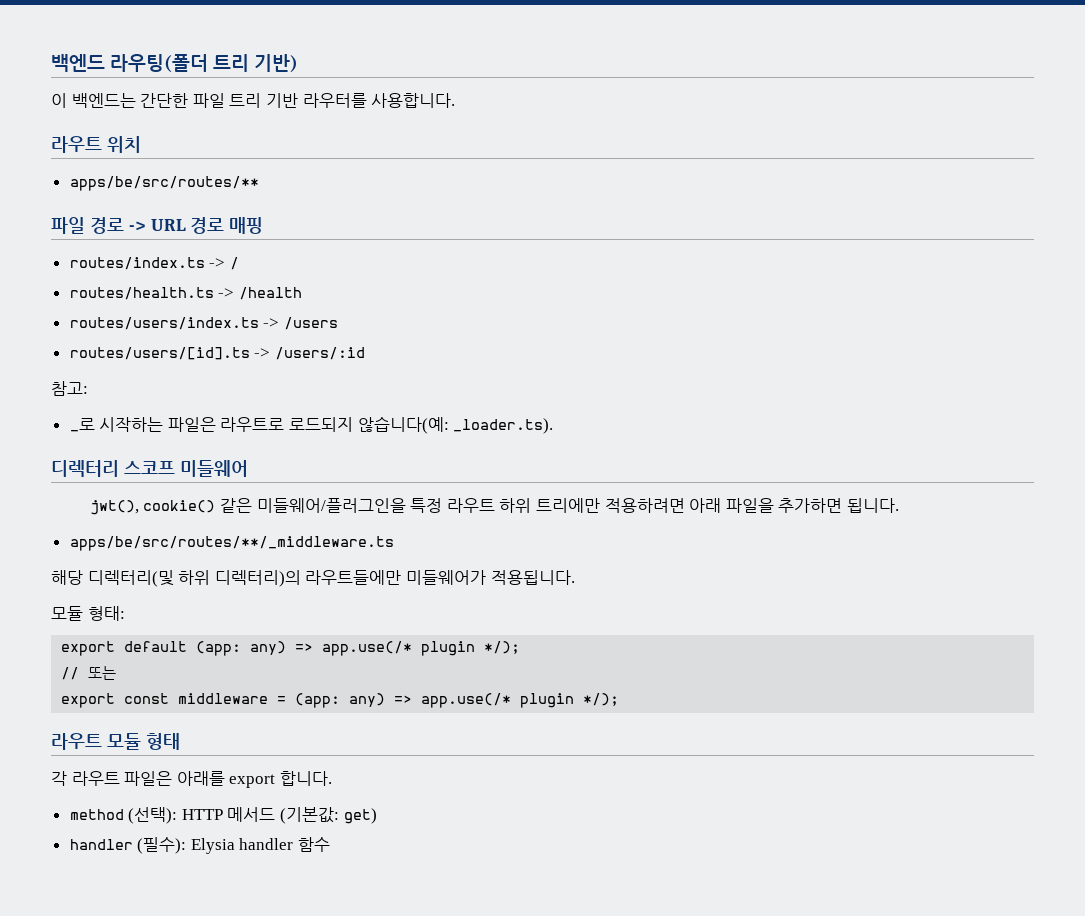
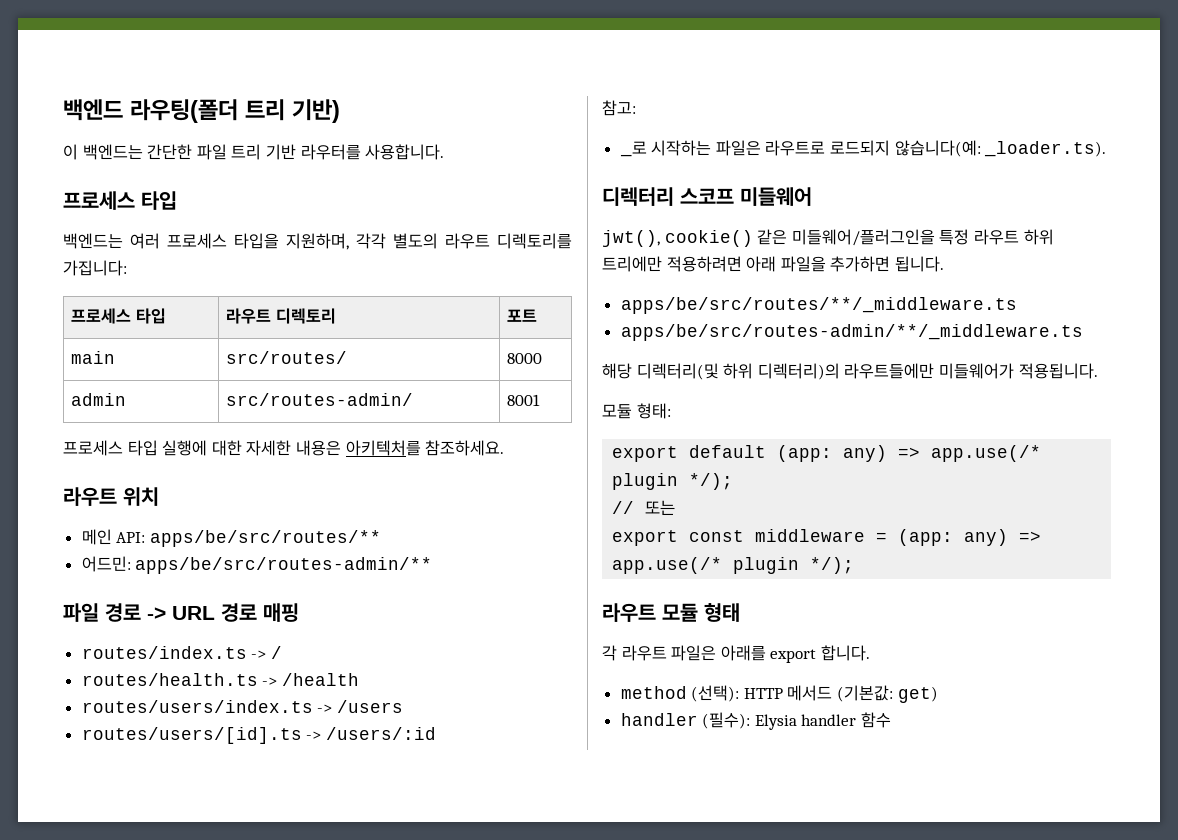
  이 백엔드는 간단한 파일 트리 기반 라우터를 사용합니다.
+ 프로세스 타입
+ 백엔드는 여러 프로세스 타입을 지원하며, 각각 별도의 라우트 디렉토리를 가집니다:
+ 프로세스 타입 | 라우트 디렉토리 | 포트
+ main | src/routes/ | 8000
+ admin | src/routes-admin/ | 8001
+ 프로세스 타입 실행에 대한 자세한 내용은 아키텍처를 참조하세요.
- apps/be/src/routes/**
+ 메인 API: apps/be/src/routes/**
+ 어드민: apps/be/src/routes-admin/**
+ apps/be/src/routes-admin/**/_middleware.ts

